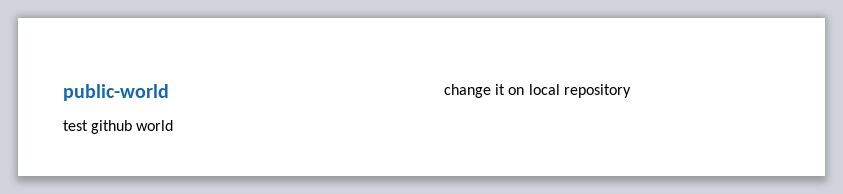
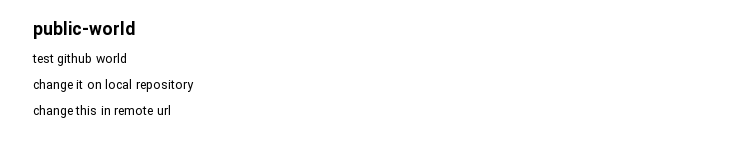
+ change this in remote url

